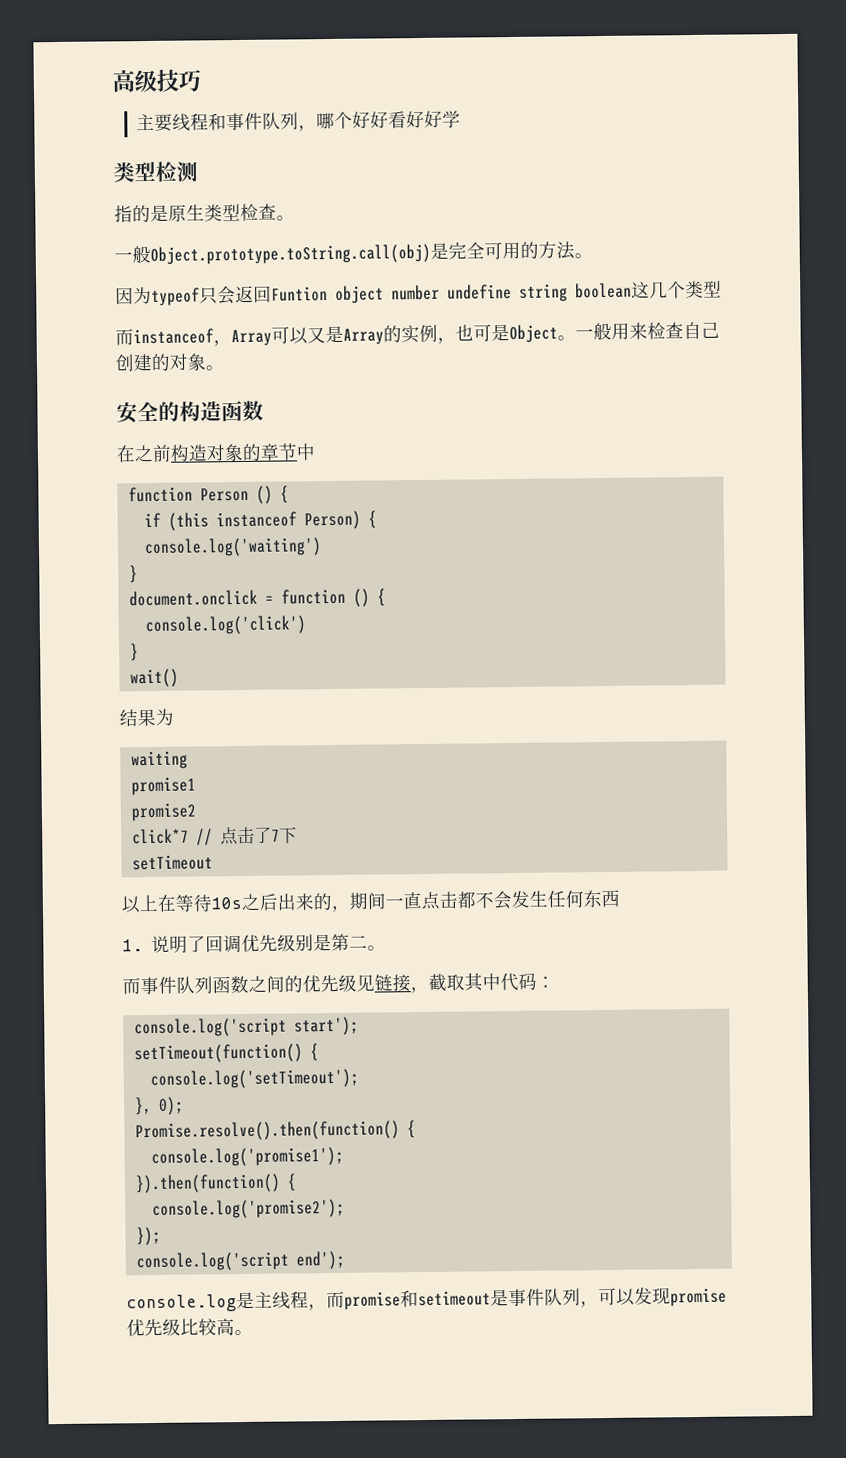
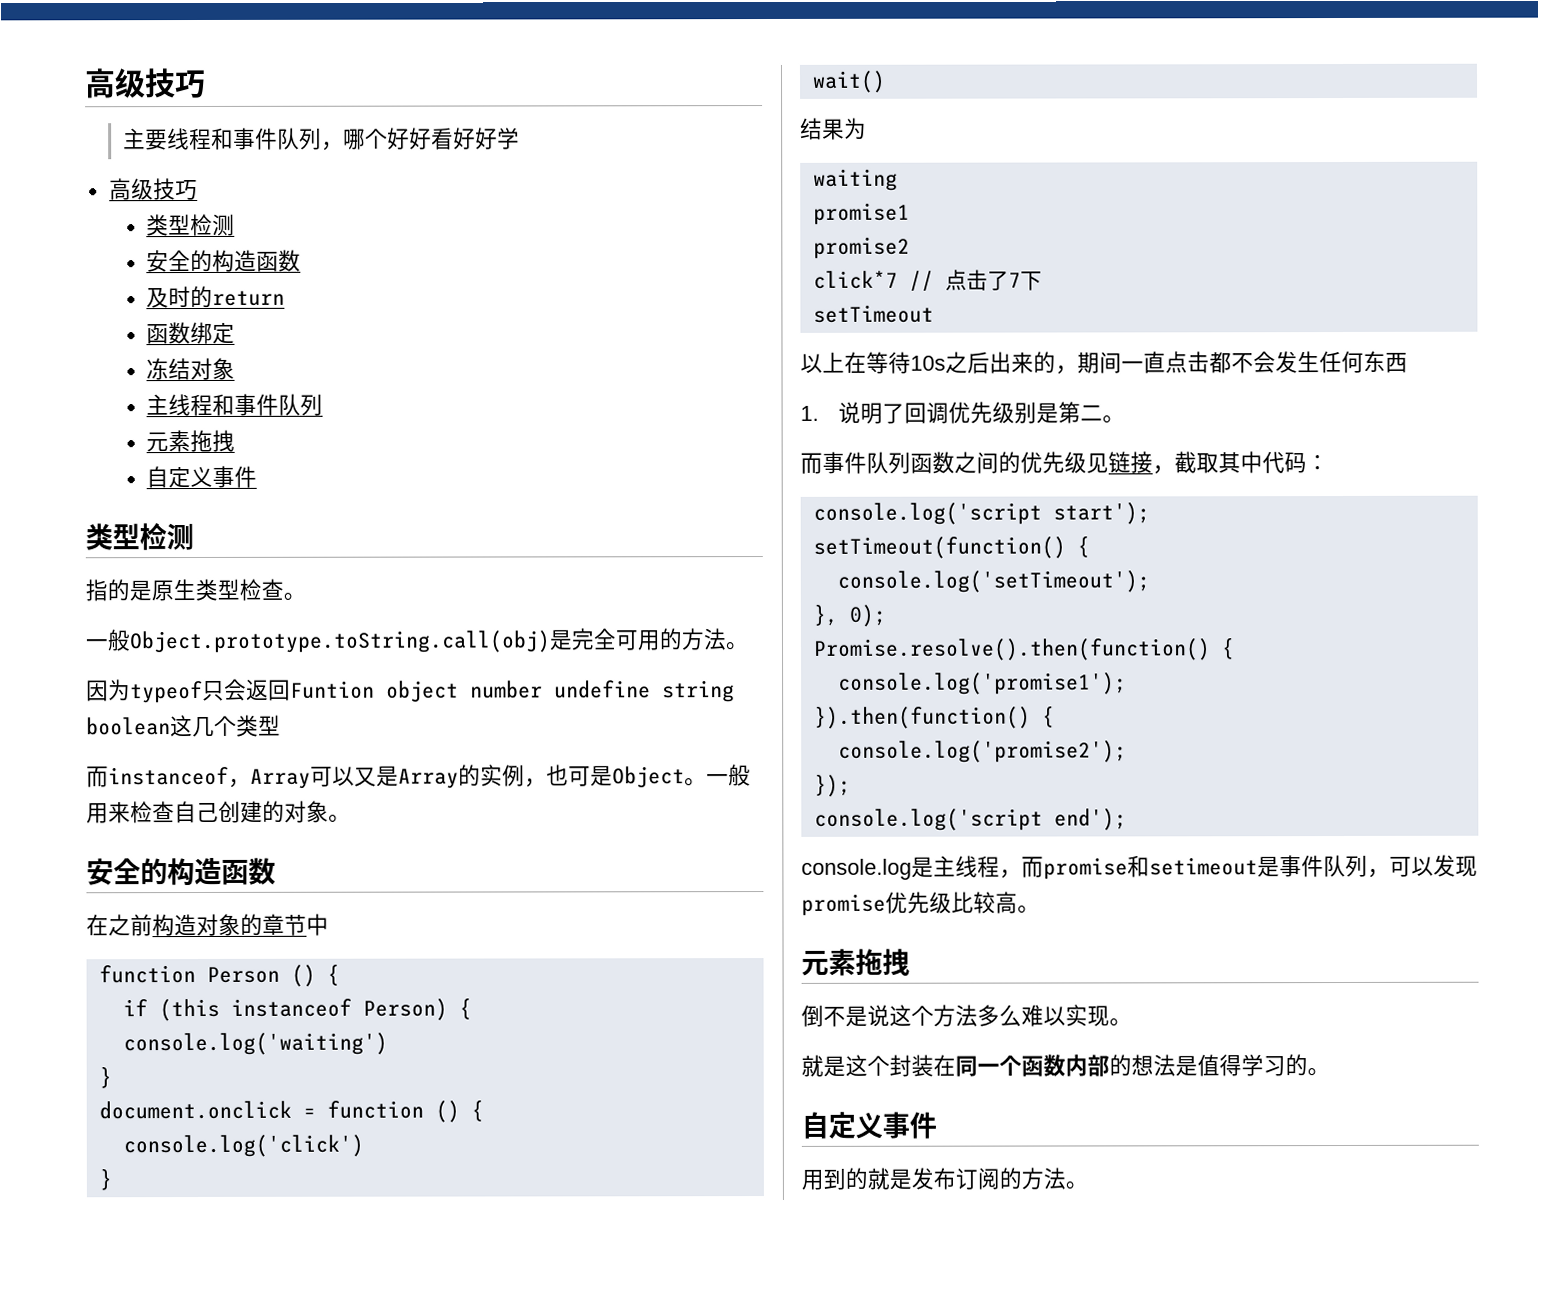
  主要线程和事件队列，哪个好好看好好学
+ 高级技巧
+ 类型检测
+ 安全的构造函数
+ 及时的return
+ 函数绑定
+ 冻结对象
+ 主线程和事件队列
+ 元素拖拽
+ 自定义事件
  console.log是主线程，而promise和setimeout是事件队列，可以发现promise优先级比较高。
+ 元素拖拽
+ 倒不是说这个方法多么难以实现。
+ 就是这个封装在同一个函数内部的想法是值得学习的。
+ 自定义事件
+ 用到的就是发布订阅的方法。

